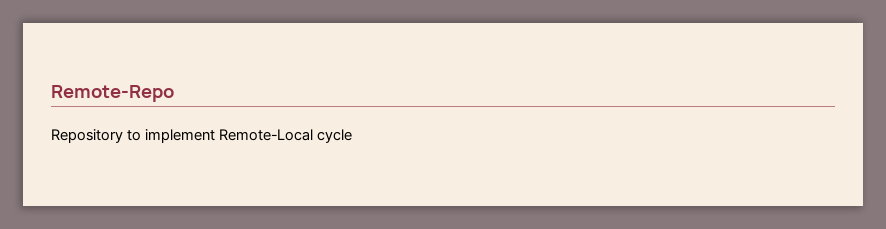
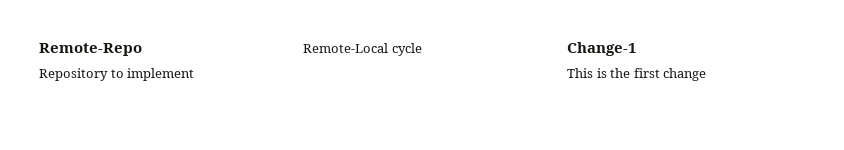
+ Change-1
+ This is the first change

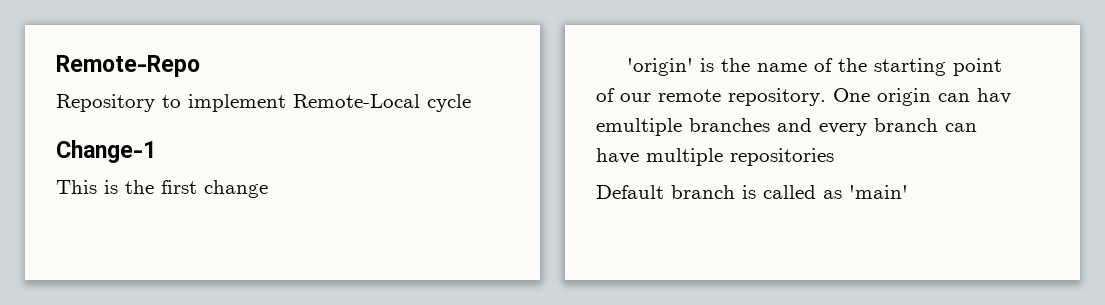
+ 'origin' is the name of the starting point of our remote repository. One origin can hav emultiple branches and every branch can have multiple repositories
+ Default branch is called as 'main'

